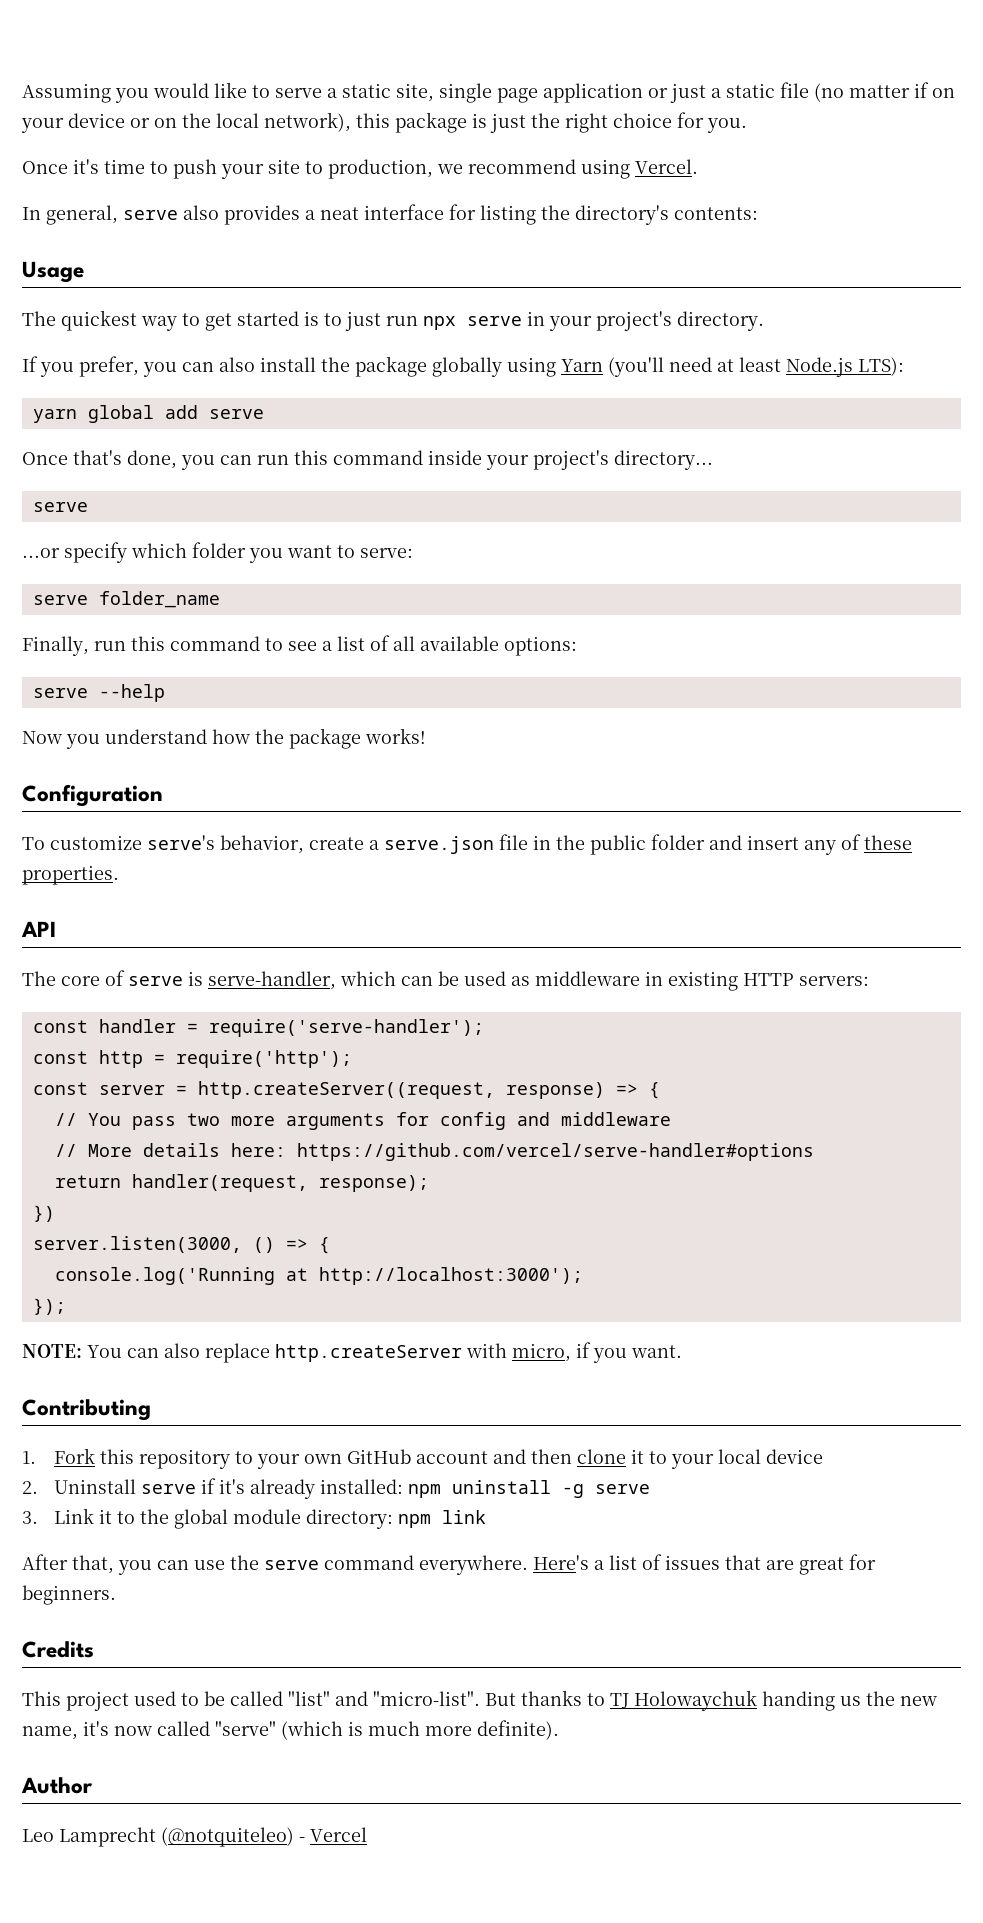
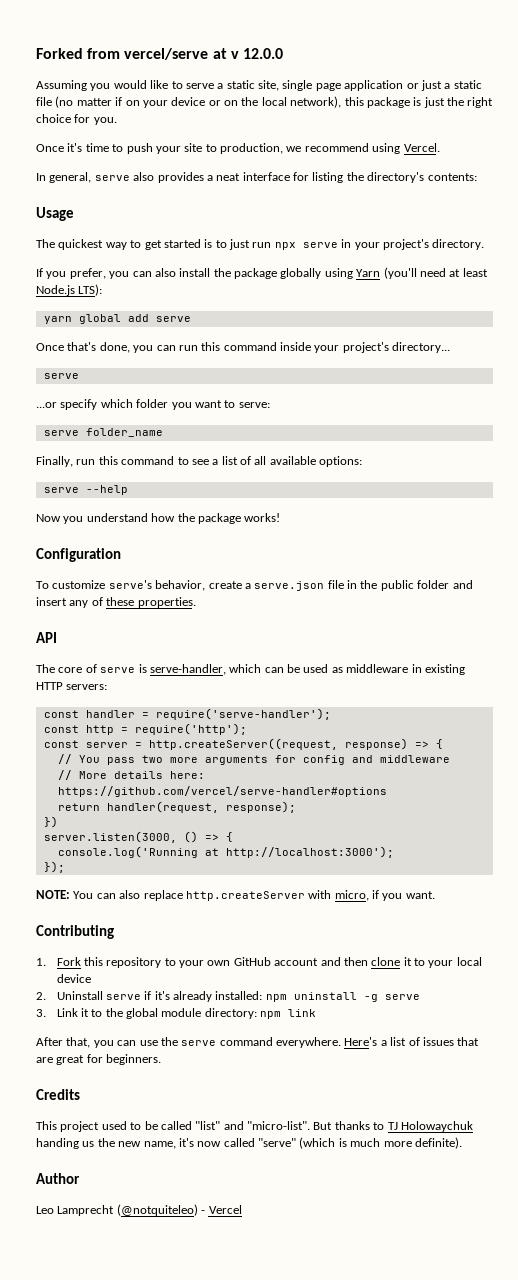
+ Forked from vercel/serve at v 12.0.0

